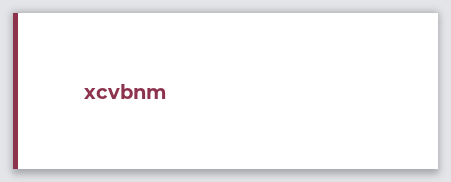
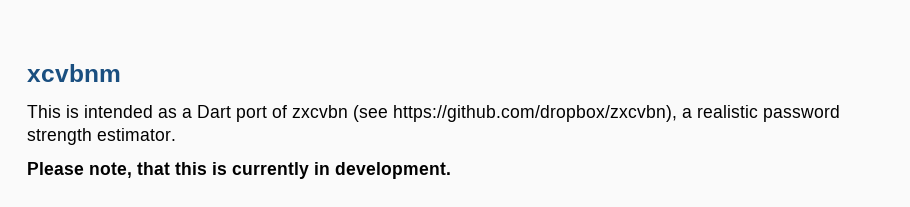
+ This is intended as a Dart port of zxcvbn (see https://github.com/dropbox/zxcvbn), a realistic password strength estimator.
+ Please note, that this is currently in development.

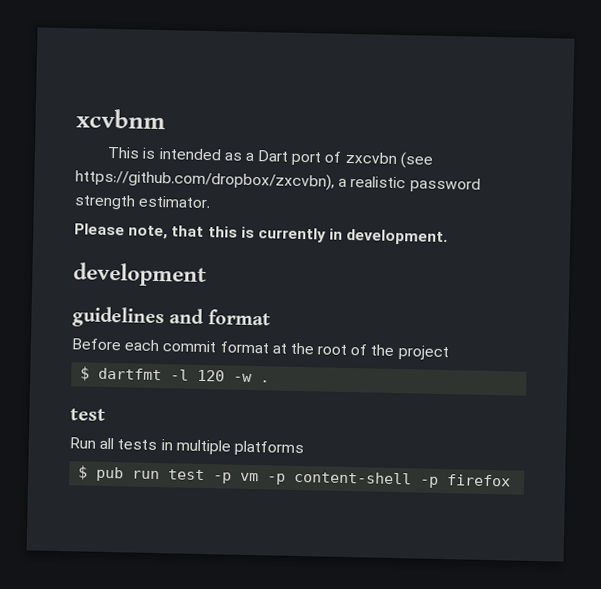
+ development
+ guidelines and format
+ Before each commit format at the root of the project
+ $ dartfmt -l 120 -w .
+ test
+ Run all tests in multiple platforms
+ $ pub run test -p vm -p content-shell -p firefox

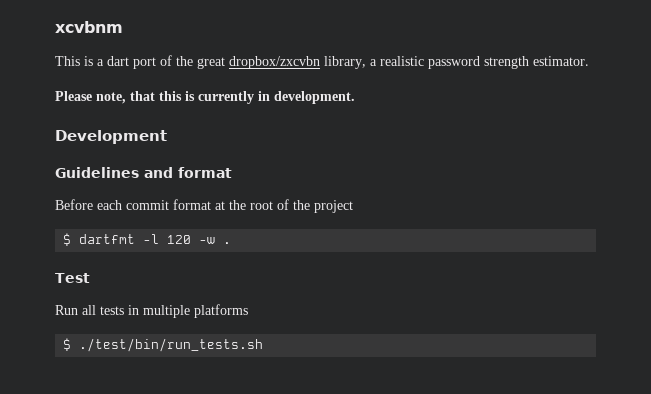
- This is intended as a Dart port of zxcvbn (see https://github.com/dropbox/zxcvbn), a realistic password strength estimator.
+ This is a dart port of the great dropbox/zxcvbn library, a realistic password strength estimator.
- development
- guidelines and format
+ Development
+ Guidelines and format
  $ dartfmt -l 120 -w .
- test
+ Test
- $ pub run test -p vm -p content-shell -p firefox
+ $ ./test/bin/run_tests.sh

